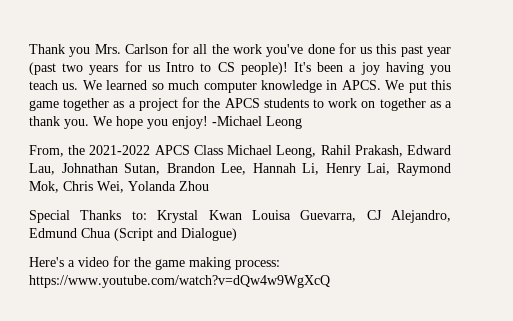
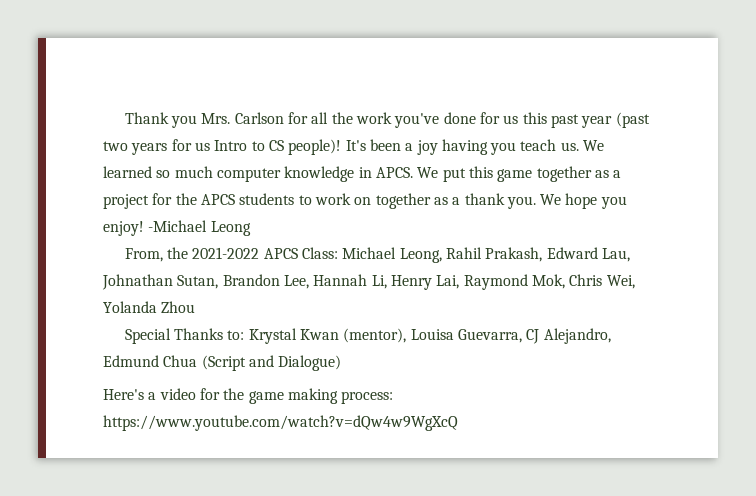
- From, the 2021-2022 APCS Class Michael Leong, Rahil Prakash, Edward Lau, Johnathan Sutan, Brandon Lee, Hannah Li, Henry Lai, Raymond Mok, Chris Wei, Yolanda Zhou
+ From, the 2021-2022 APCS Class: Michael Leong, Rahil Prakash, Edward Lau, Johnathan Sutan, Brandon Lee, Hannah Li, Henry Lai, Raymond Mok, Chris Wei, Yolanda Zhou
- Special Thanks to: Krystal Kwan Louisa Guevarra, CJ Alejandro, Edmund Chua (Script and Dialogue)
+ Special Thanks to: Krystal Kwan (mentor), Louisa Guevarra, CJ Alejandro, Edmund Chua (Script and Dialogue)

